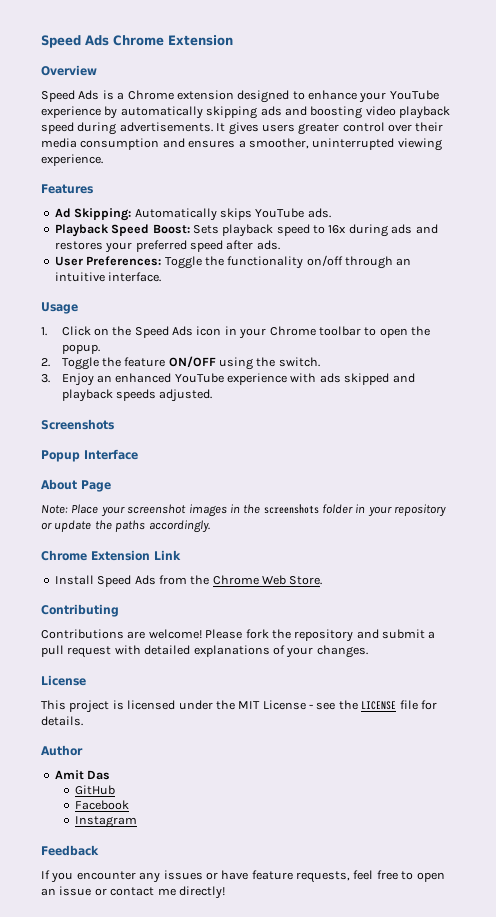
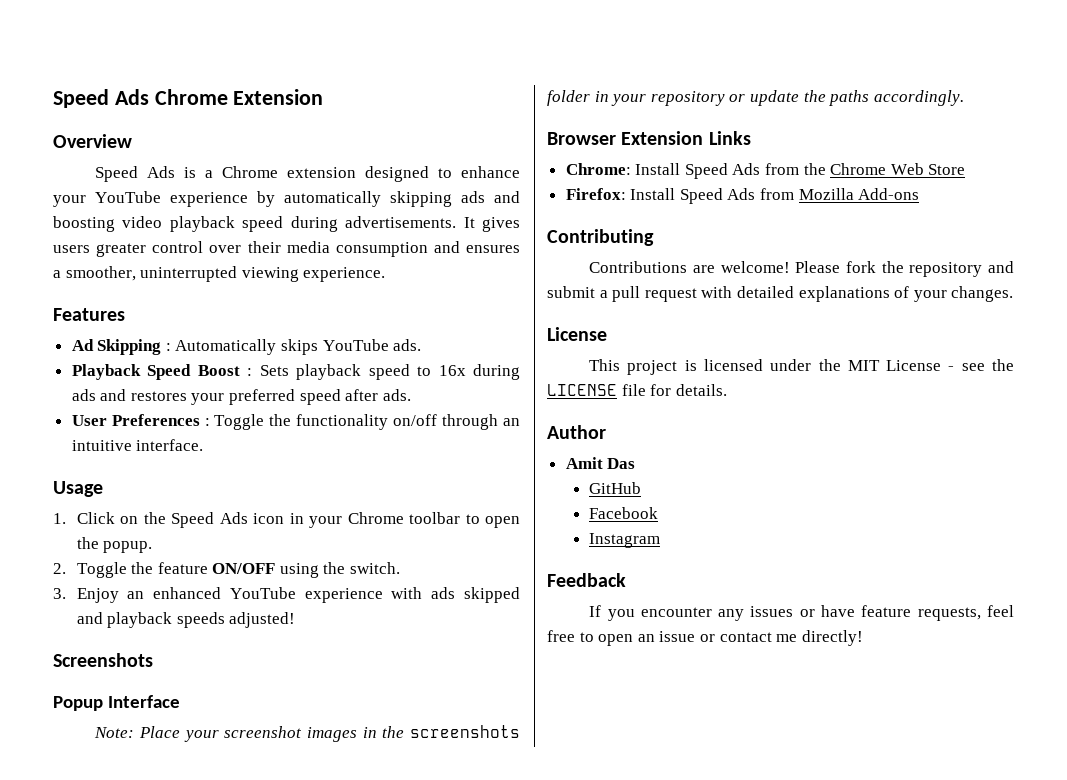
- Ad Skipping: Automatically skips YouTube ads.
+ Ad Skipping : Automatically skips YouTube ads.
- Playback Speed Boost: Sets playback speed to 16x during ads and restores your preferred speed after ads.
+ Playback Speed Boost : Sets playback speed to 16x during ads and restores your preferred speed after ads.
- User Preferences: Toggle the functionality on/off through an intuitive interface.
+ User Preferences : Toggle the functionality on/off through an intuitive interface.
- 3. Enjoy an enhanced YouTube experience with ads skipped and playback speeds adjusted.
+ 3. Enjoy an enhanced YouTube experience with ads skipped and playback speeds adjusted!
- About Page
- Chrome Extension Link
- Install Speed Ads from the Chrome Web Store.
+ Browser Extension Links
+ Chrome: Install Speed Ads from the Chrome Web Store
+ Firefox: Install Speed Ads from Mozilla Add-ons

